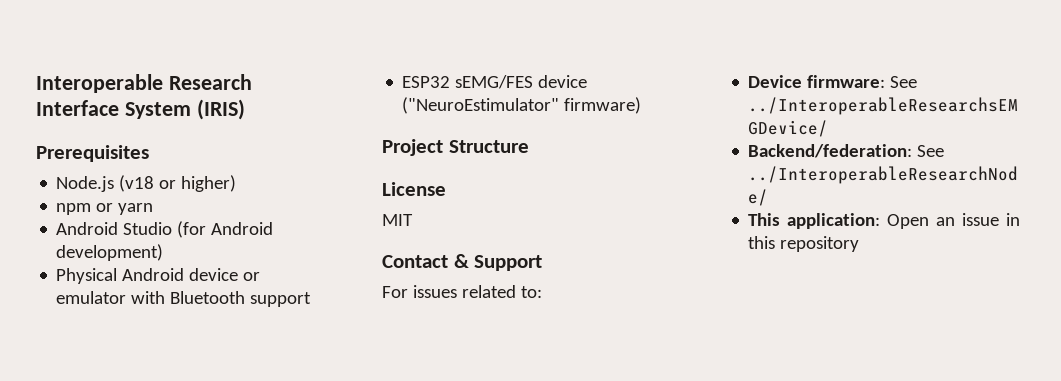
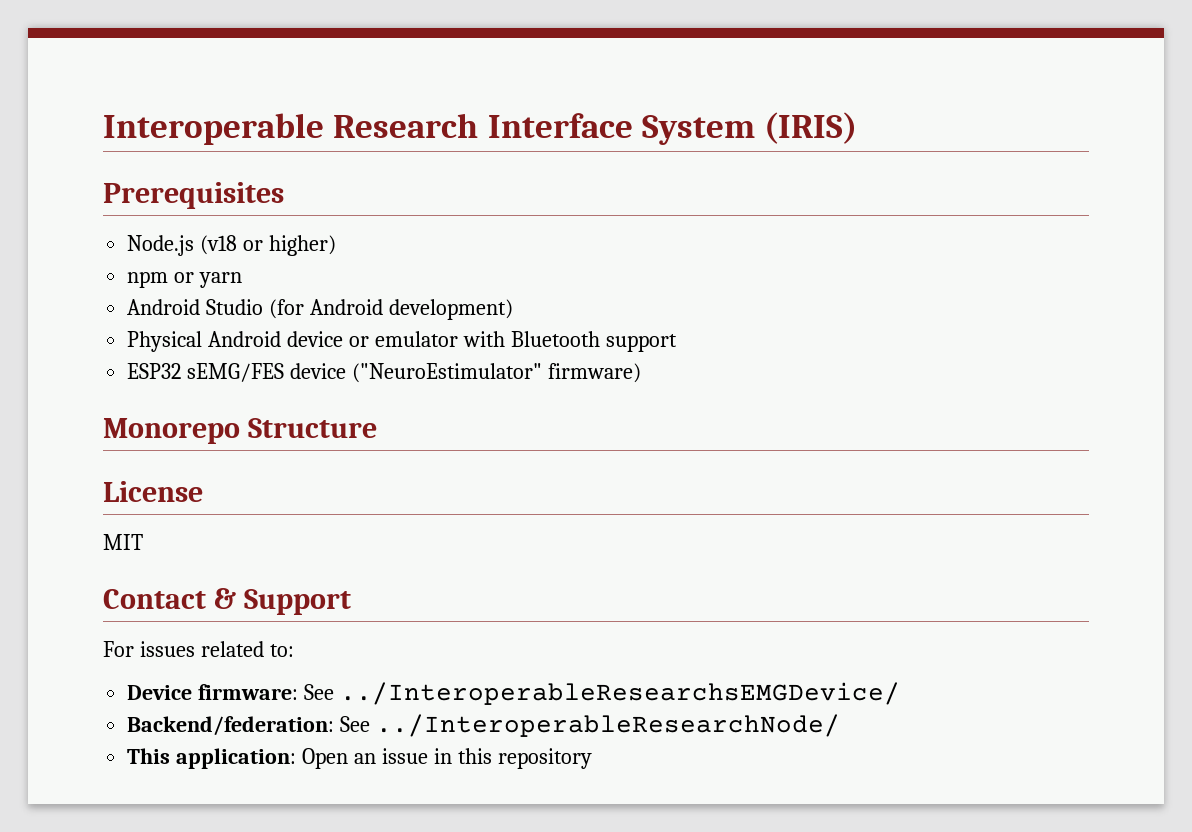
- Project Structure
+ Monorepo Structure

